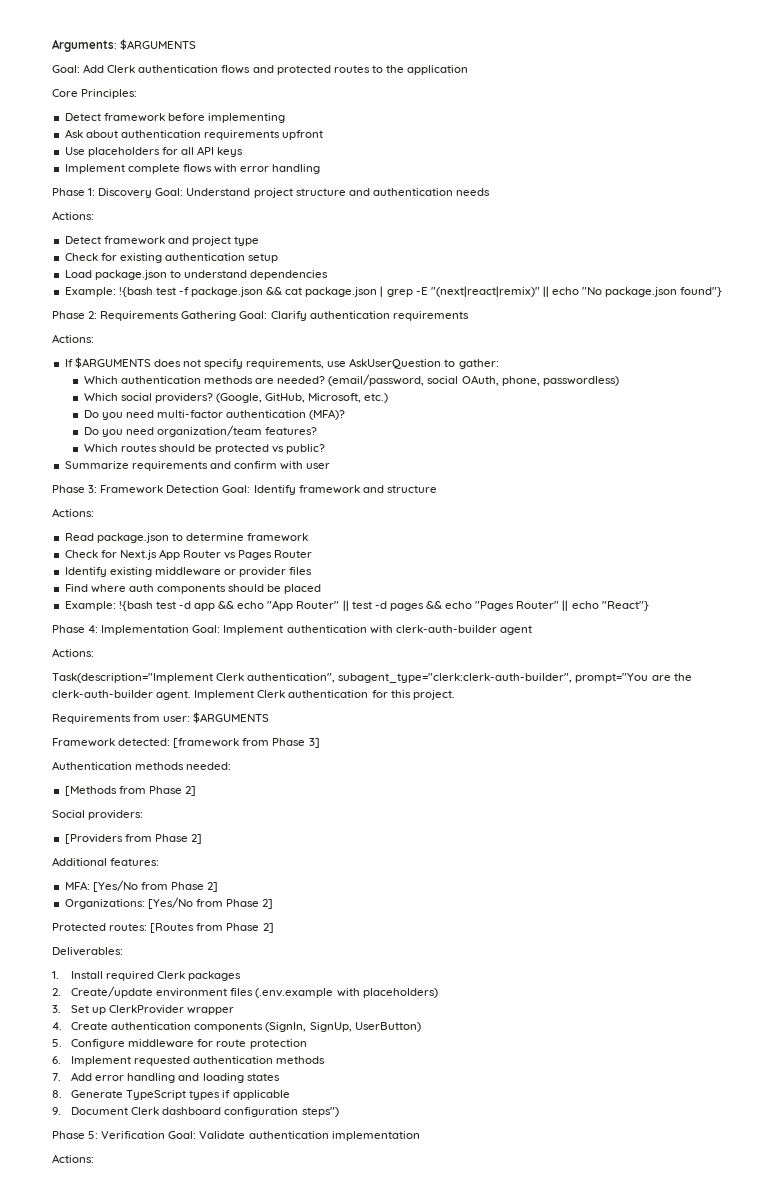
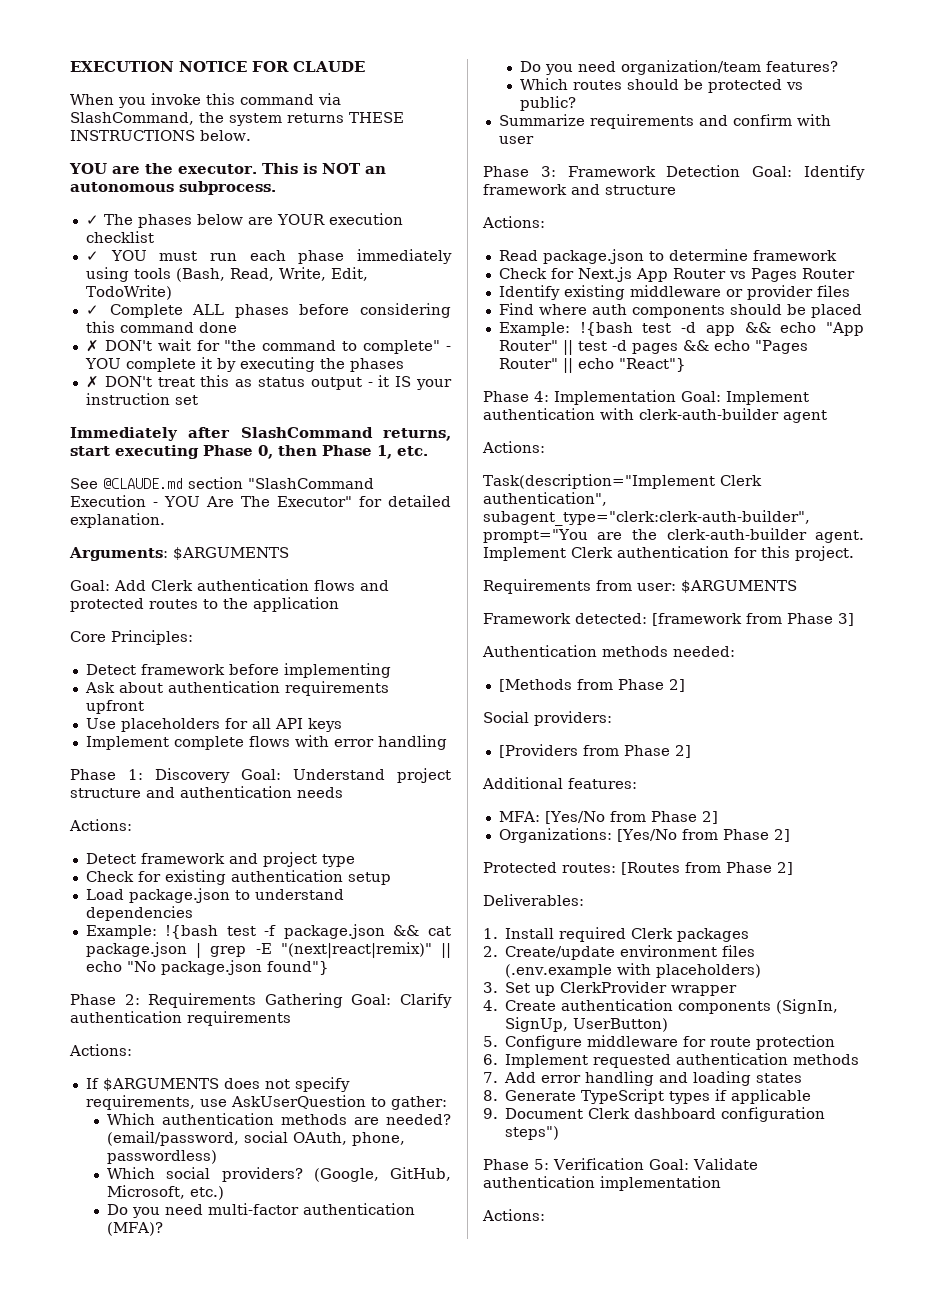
+ EXECUTION NOTICE FOR CLAUDE
+ When you invoke this command via SlashCommand, the system returns THESE INSTRUCTIONS below.
+ YOU are the executor. This is NOT an autonomous subprocess.
+ ✓ The phases below are YOUR execution checklist
+ ✓ YOU must run each phase immediately using tools (Bash, Read, Write, Edit, TodoWrite)
+ ✓ Complete ALL phases before considering this command done
+ ✗ DON't wait for "the command to complete" - YOU complete it by executing the phases
+ ✗ DON't treat this as status output - it IS your instruction set
+ Immediately after SlashCommand returns, start executing Phase 0, then Phase 1, etc.
+ See @CLAUDE.md section "SlashCommand Execution - YOU Are The Executor" for detailed explanation.

